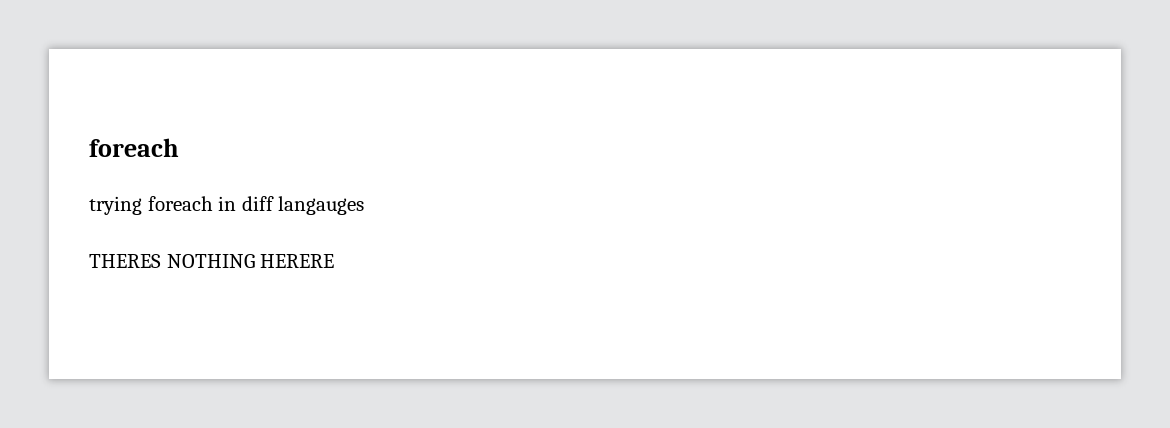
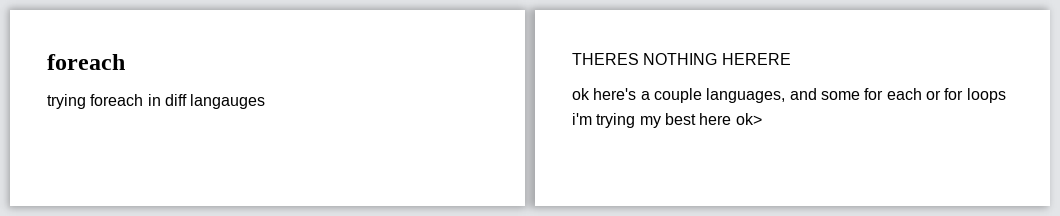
+ ok here's a couple languages, and some for each or for loops i'm trying my best here ok>

